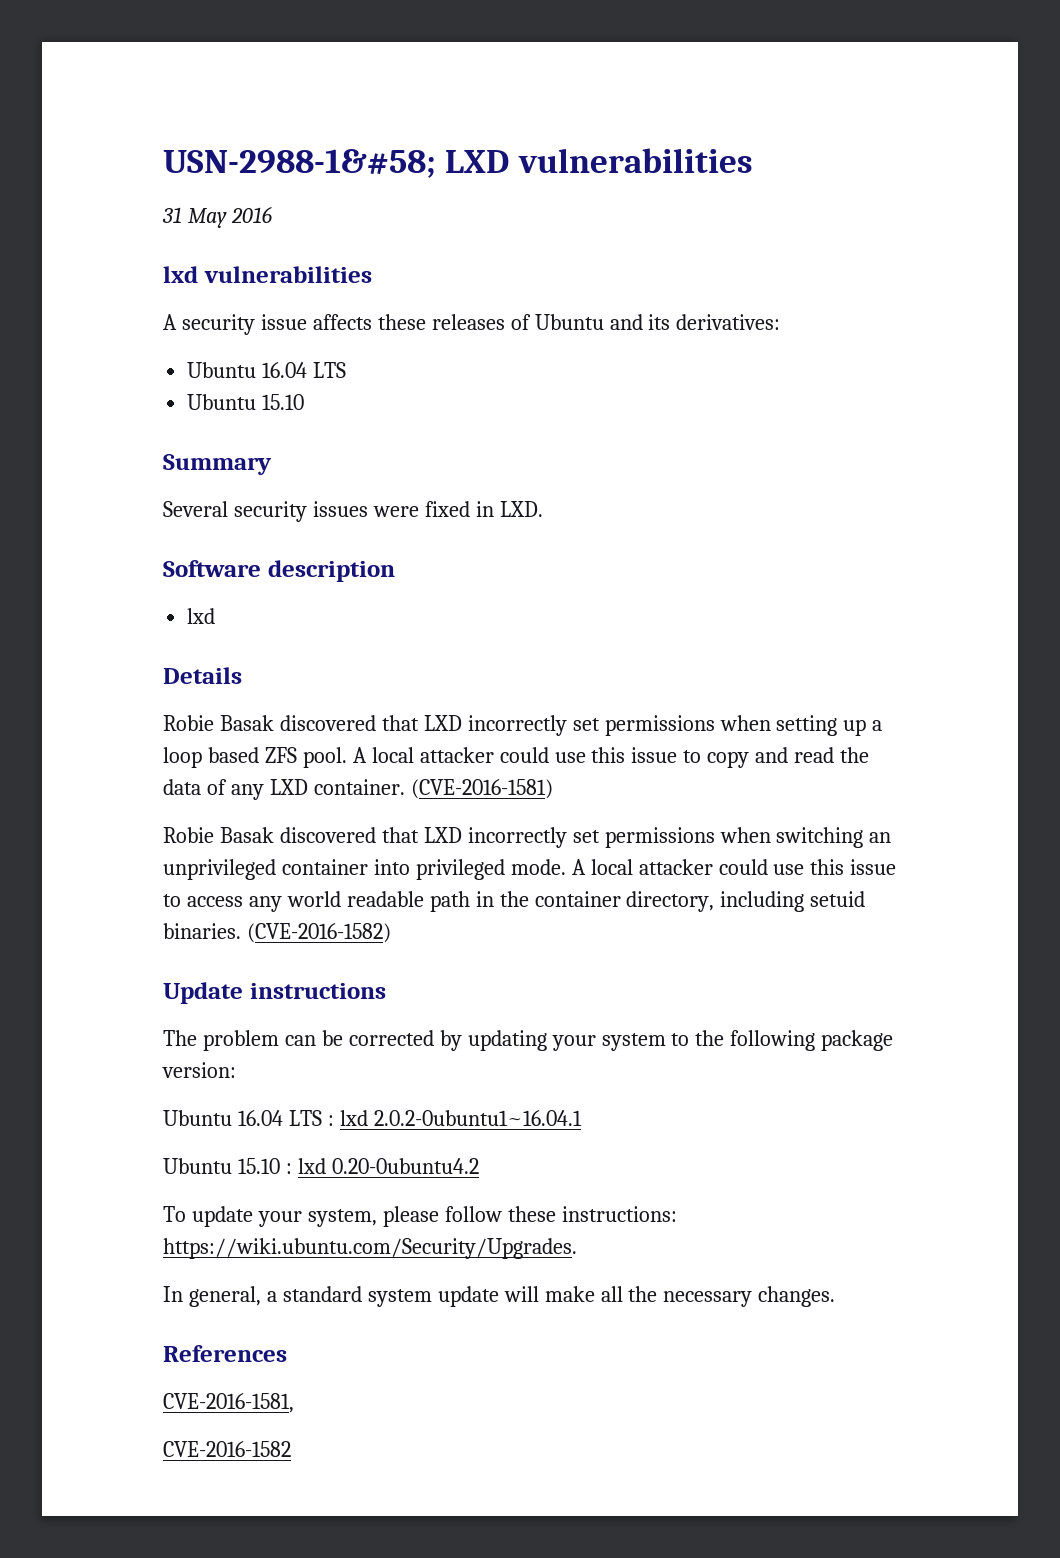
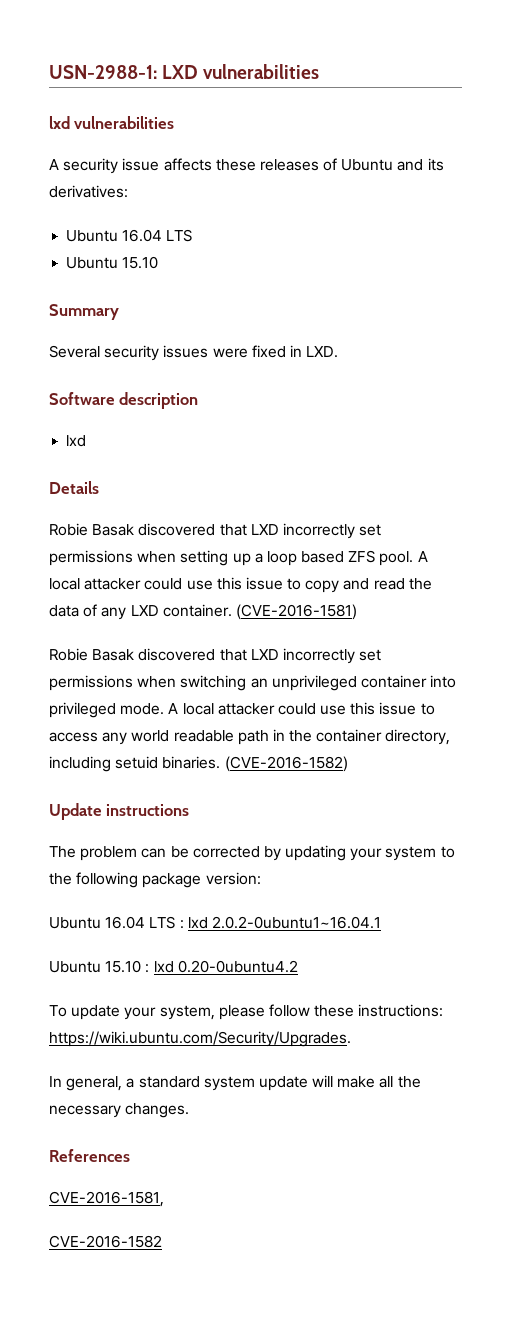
- USN-2988-1&#58; LXD vulnerabilities
+ USN-2988-1: LXD vulnerabilities
- 31 May 2016

